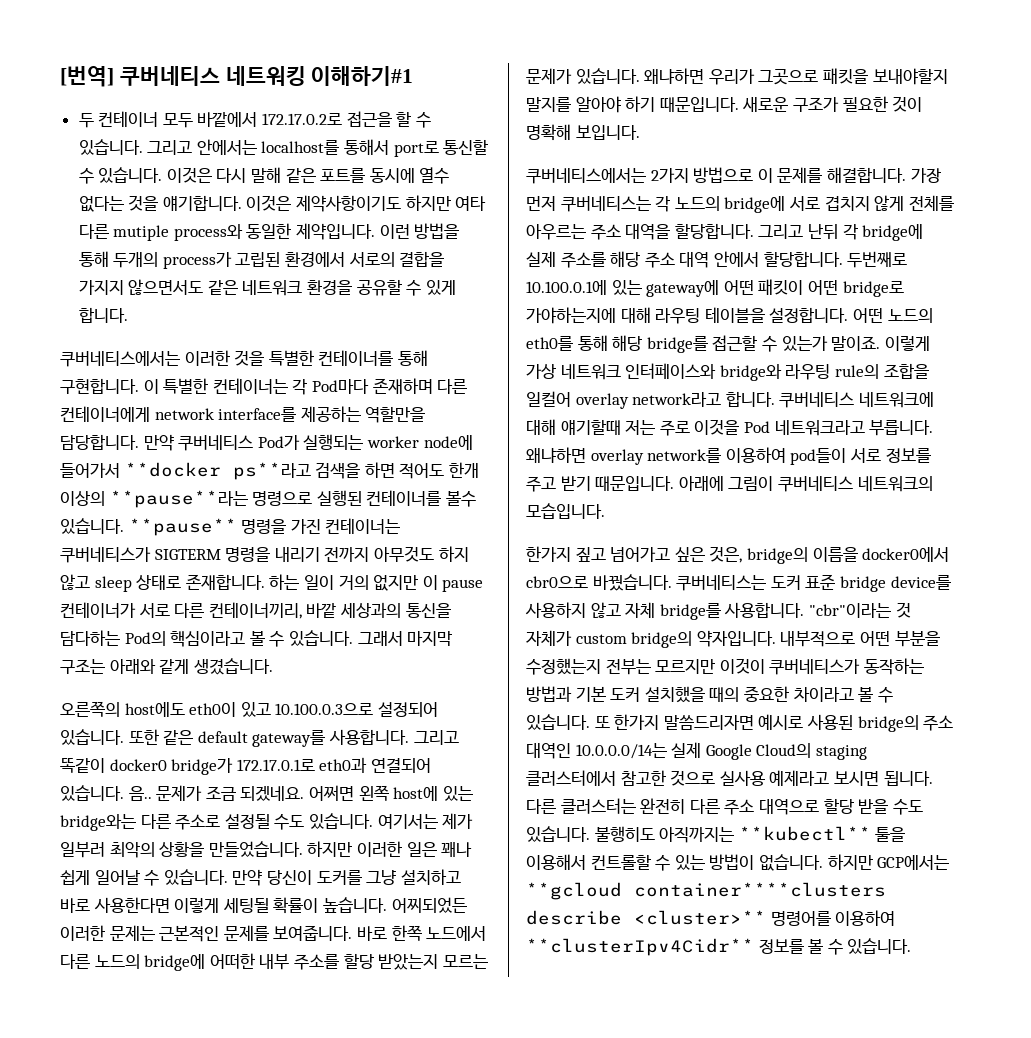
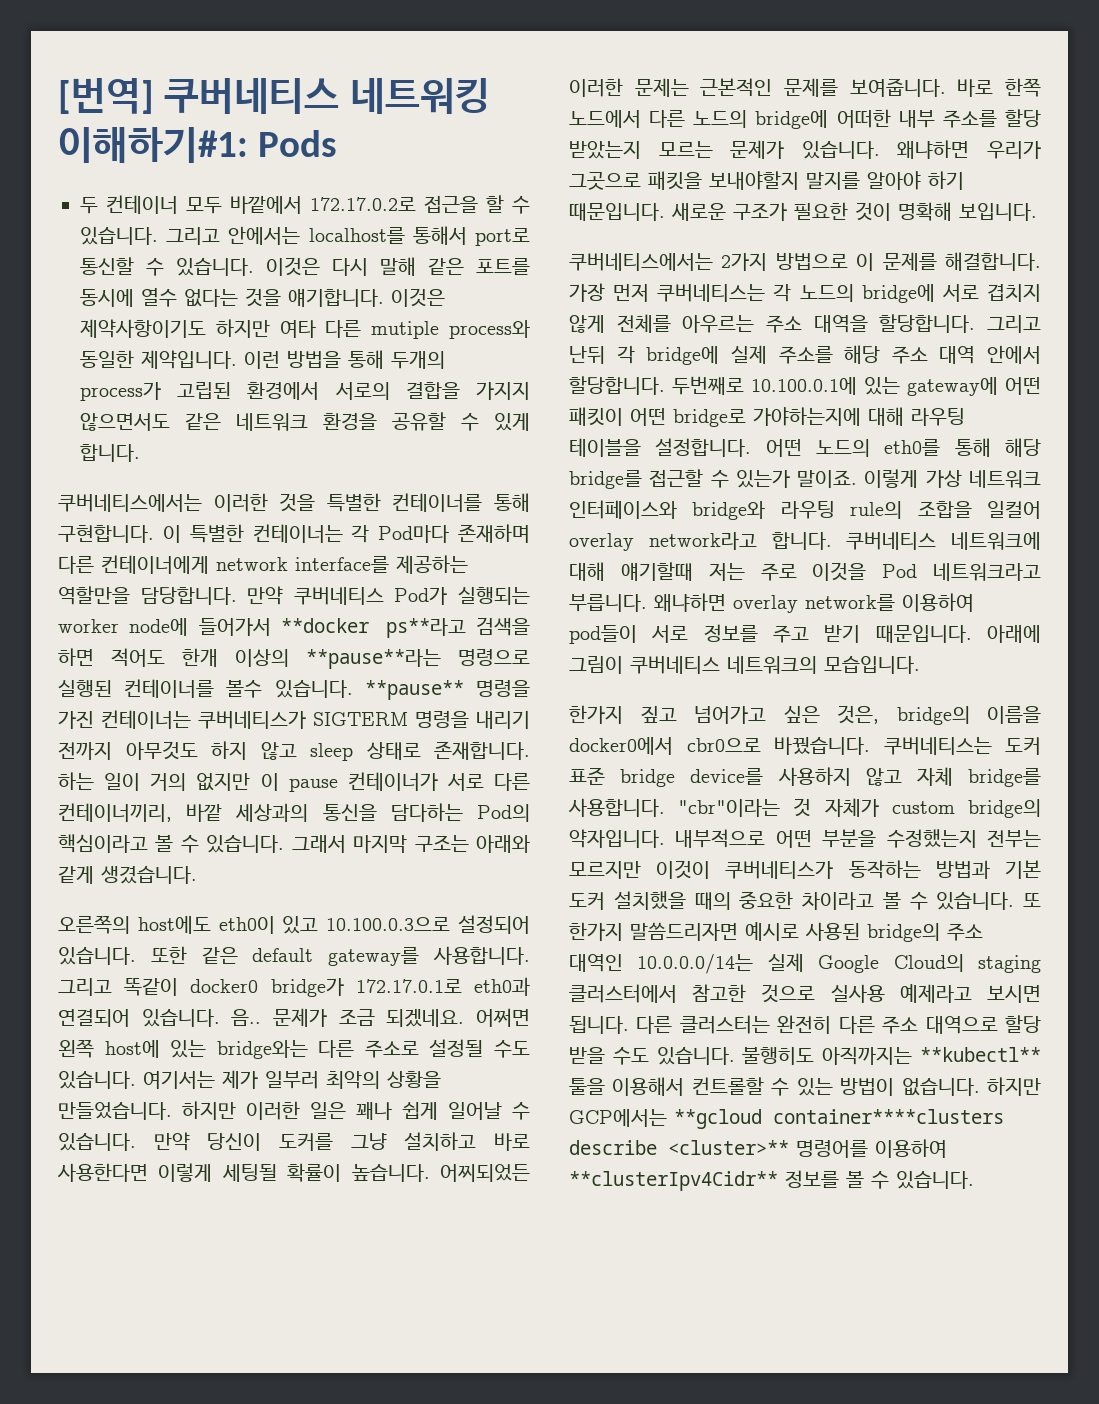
- [번역] 쿠버네티스 네트워킹 이해하기#1
+ [번역] 쿠버네티스 네트워킹 이해하기#1: Pods

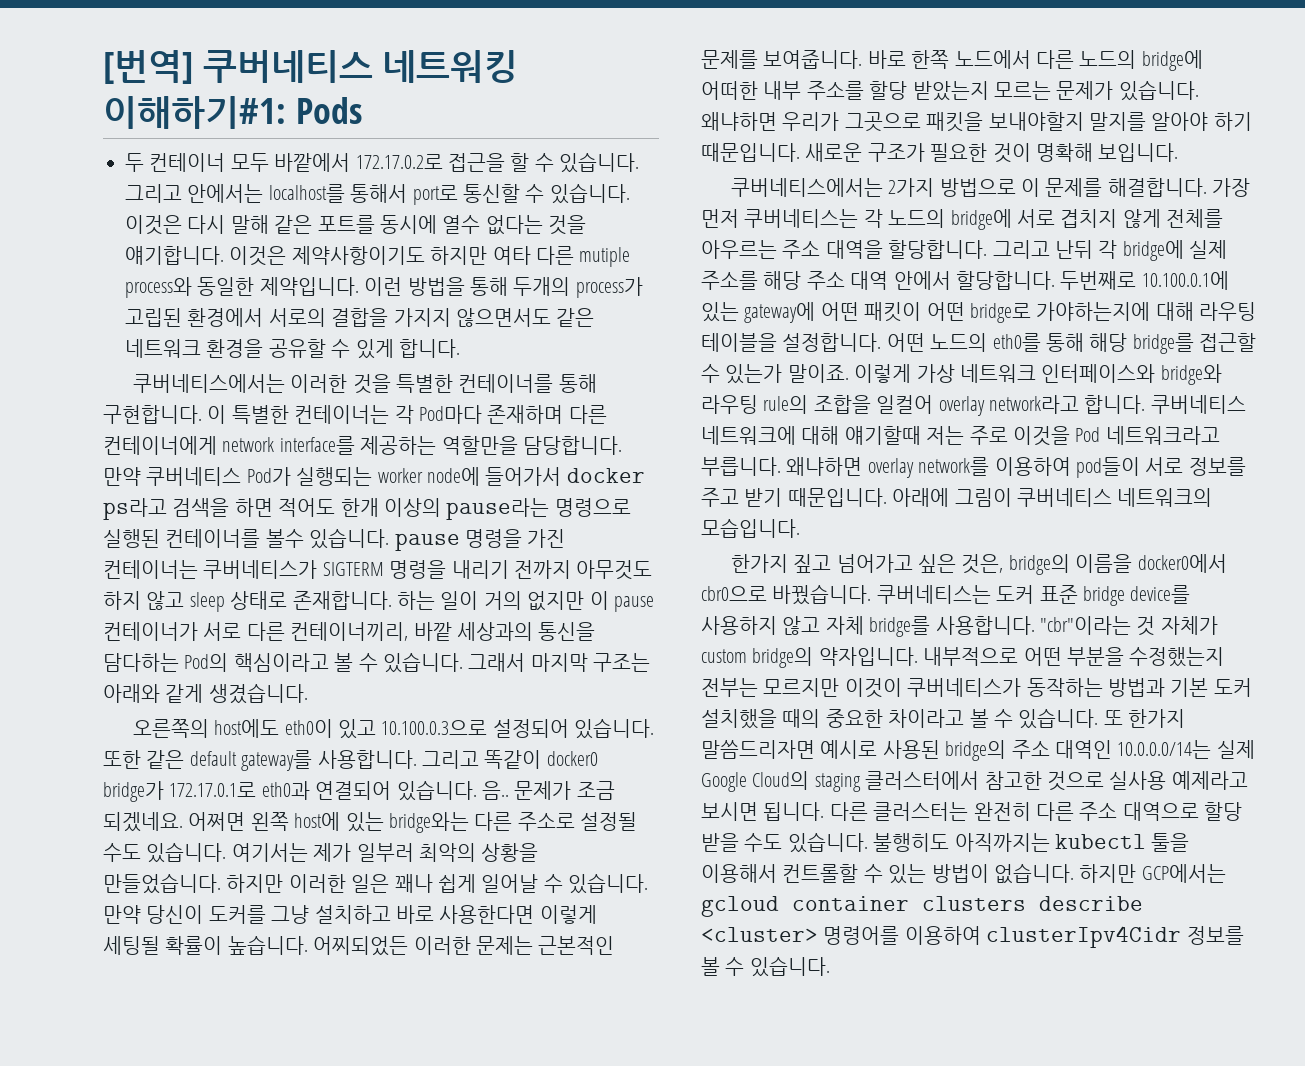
- 만약 쿠버네티스 Pod가 실행되는 worker node에 들어가서 **docker ps**라고 검색을 하면 적어도 한개 이상의 **pause**라는 명령으로 실행된 컨테이너를 볼수 있습니다. **pause** 명령을 가진 컨테이너는 쿠버네티스가 SIGTERM 명령을 내리기 전까지 아무것도 하지 않고 sleep 상태로 존재합니다.
+ 만약 쿠버네티스 Pod가 실행되는 worker node에 들어가서 docker ps라고 검색을 하면 적어도 한개 이상의 pause라는 명령으로 실행된 컨테이너를 볼수 있습니다. pause 명령을 가진 컨테이너는 쿠버네티스가 SIGTERM 명령을 내리기 전까지 아무것도 하지 않고 sleep 상태로 존재합니다.
- 불행히도 아직까지는 **kubectl** 툴을 이용해서 컨트롤할 수 있는 방법이 없습니다.
+ 불행히도 아직까지는 kubectl 툴을 이용해서 컨트롤할 수 있는 방법이 없습니다.
- 하지만 GCP에서는 **gcloud container****clusters describe <cluster>** 명령어를 이용하여 **clusterIpv4Cidr** 정보를 볼 수 있습니다.
+ 하지만 GCP에서는 gcloud container clusters describe <cluster> 명령어를 이용하여 clusterIpv4Cidr 정보를 볼 수 있습니다.

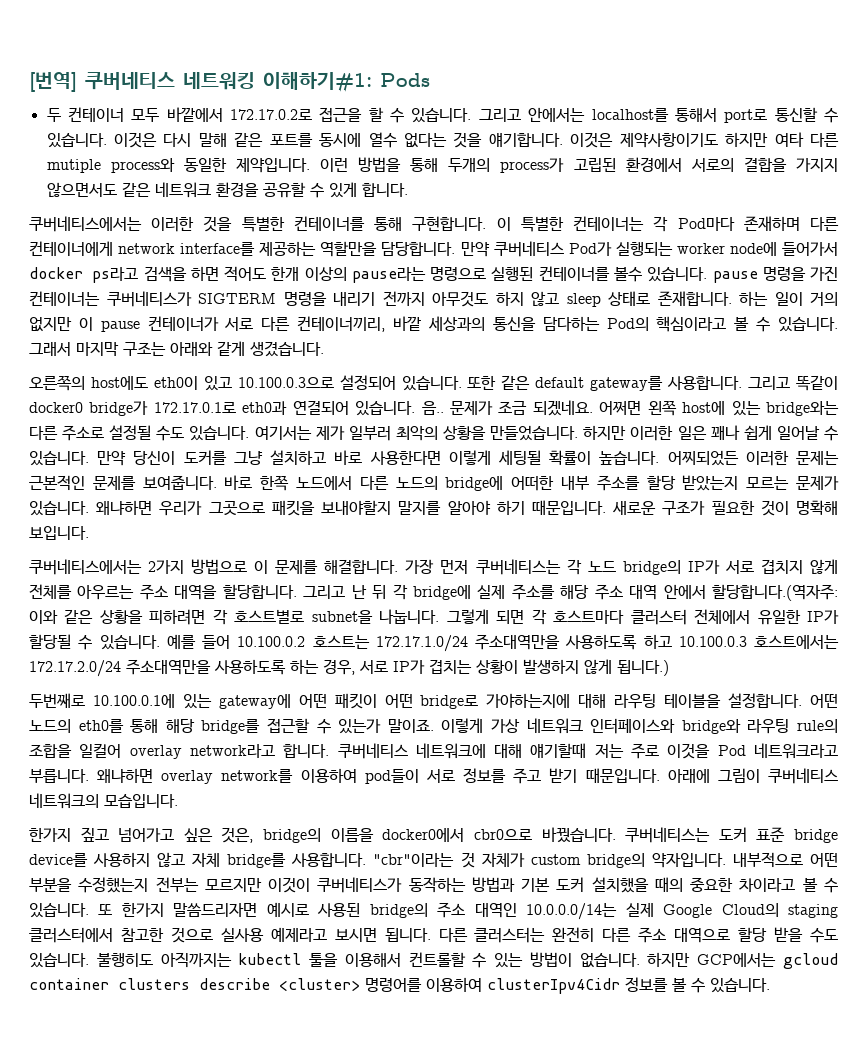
- 가장 먼저 쿠버네티스는 각 노드의 bridge에 서로 겹치지 않게 전체를 아우르는 주소 대역을 할당합니다.
+ 가장 먼저 쿠버네티스는 각 노드 bridge의 IP가 서로 겹치지 않게 전체를 아우르는 주소 대역을 할당합니다.
- 그리고 난뒤 각 bridge에 실제 주소를 해당 주소 대역 안에서 할당합니다. 두번째로 10.100.0.1에 있는 gateway에 어떤 패킷이 어떤 bridge로 가야하는지에 대해 라우팅 테이블을 설정합니다.
+ 그리고 난 뒤 각 bridge에 실제 주소를 해당 주소 대역 안에서 할당합니다.(역자주: 이와 같은 상황을 피하려면 각 호스트별로 subnet을 나눕니다. 그렇게 되면 각 호스트마다 클러스터 전체에서 유일한 IP가 할당될 수 있습니다. 예를 들어 10.100.0.2 호스트는 172.17.1.0/24 주소대역만을 사용하도록 하고 10.100.0.3 호스트에서는 172.17.2.0/24 주소대역만을 사용하도록 하는 경우, 서로 IP가 겹치는 상황이 발생하지 않게 됩니다.)
+ 두번째로 10.100.0.1에 있는 gateway에 어떤 패킷이 어떤 bridge로 가야하는지에 대해 라우팅 테이블을 설정합니다.

